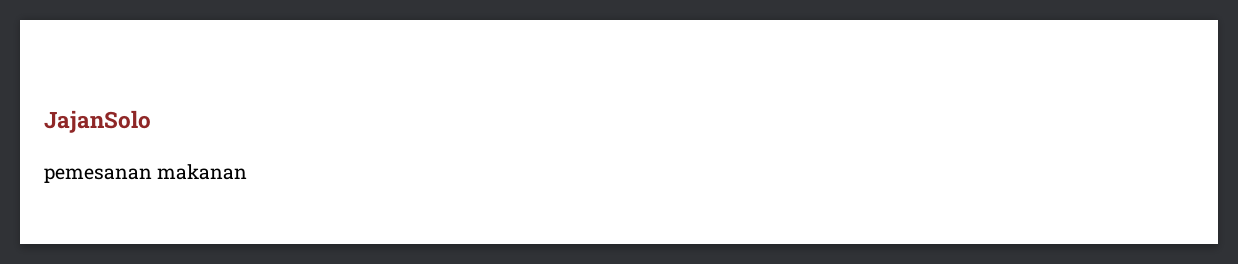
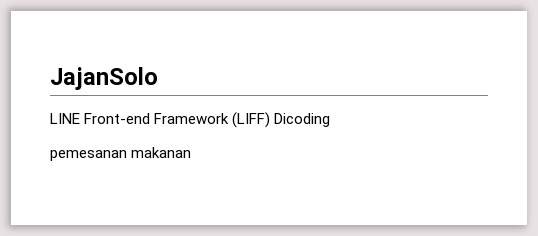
+ LINE Front-end Framework (LIFF) Dicoding

